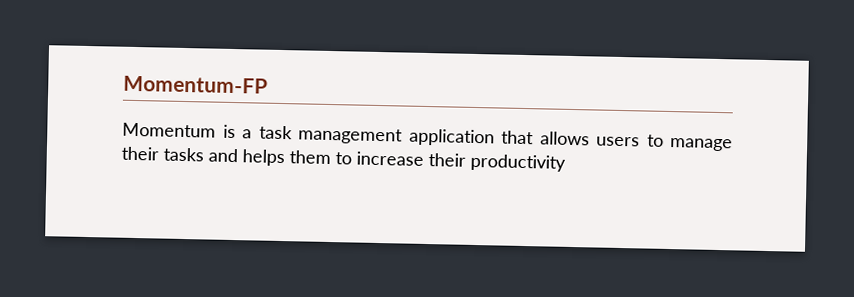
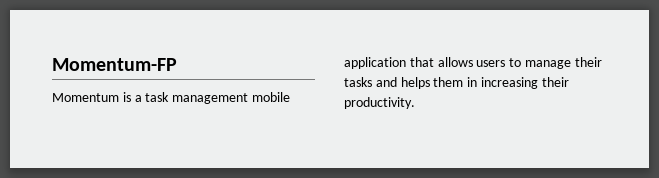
- Momentum is a task management application that allows users to manage their tasks and helps them to increase their productivity
+ Momentum is a task management mobile application that allows users to manage their tasks and helps them in increasing their productivity.

